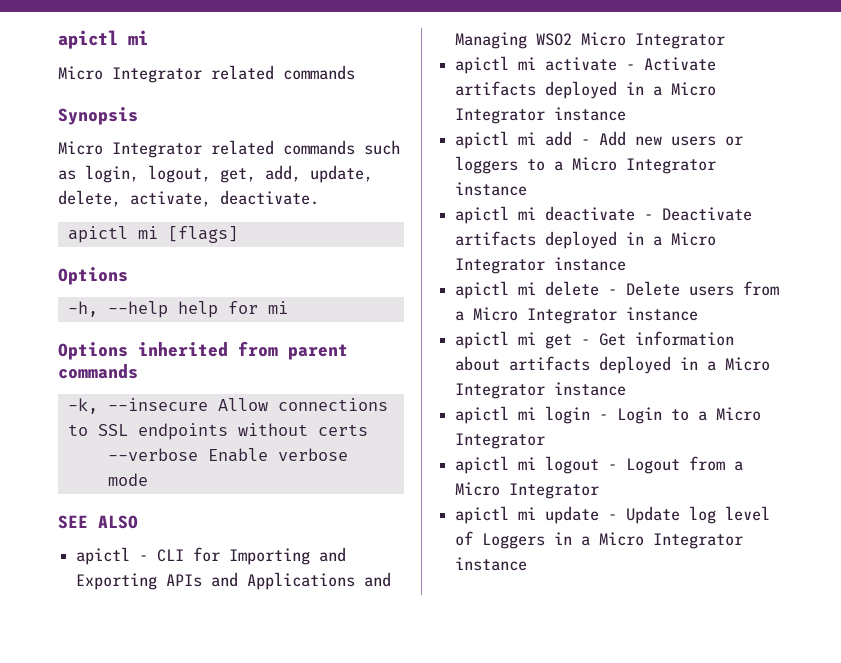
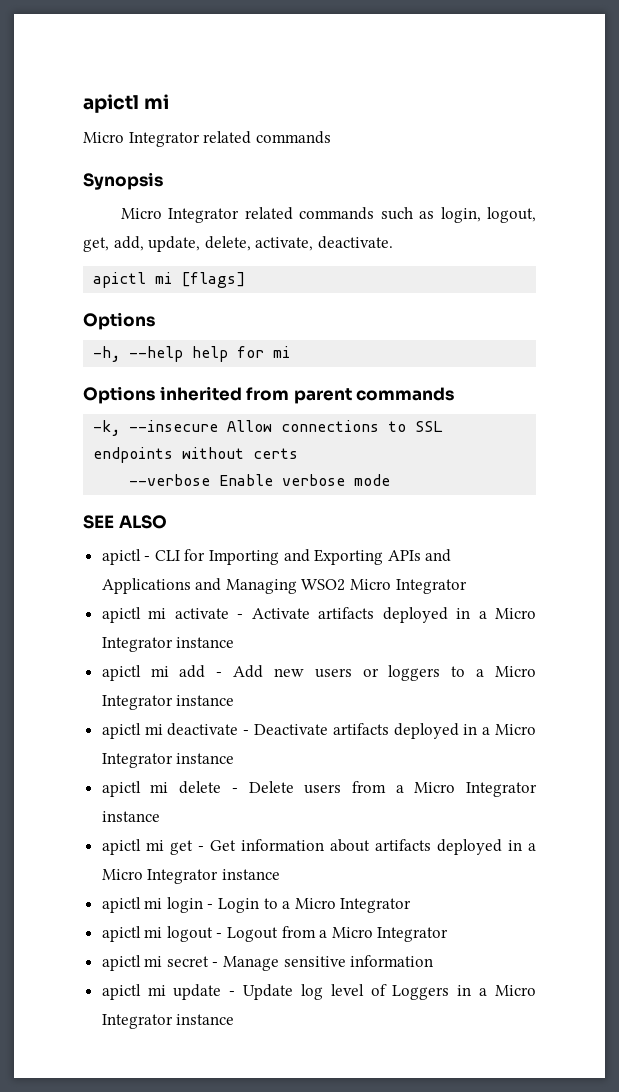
+ apictl mi secret - Manage sensitive information

